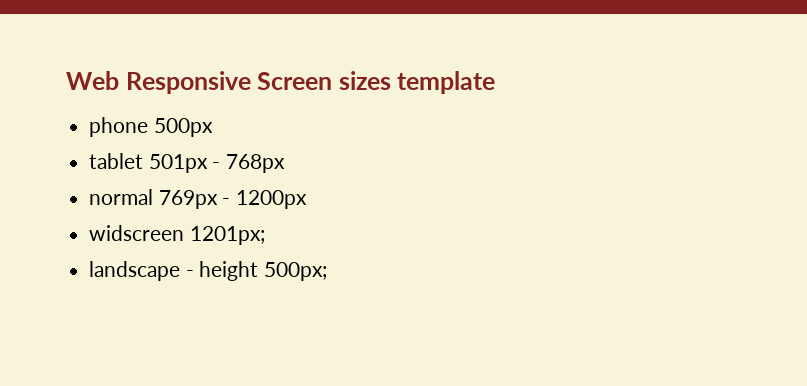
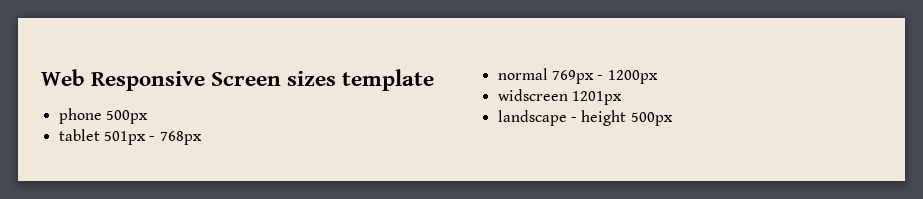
- widscreen 1201px;
+ widscreen 1201px
- landscape - height 500px;
+ landscape - height 500px

